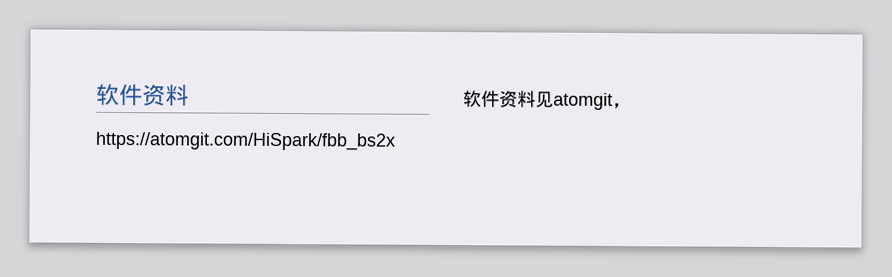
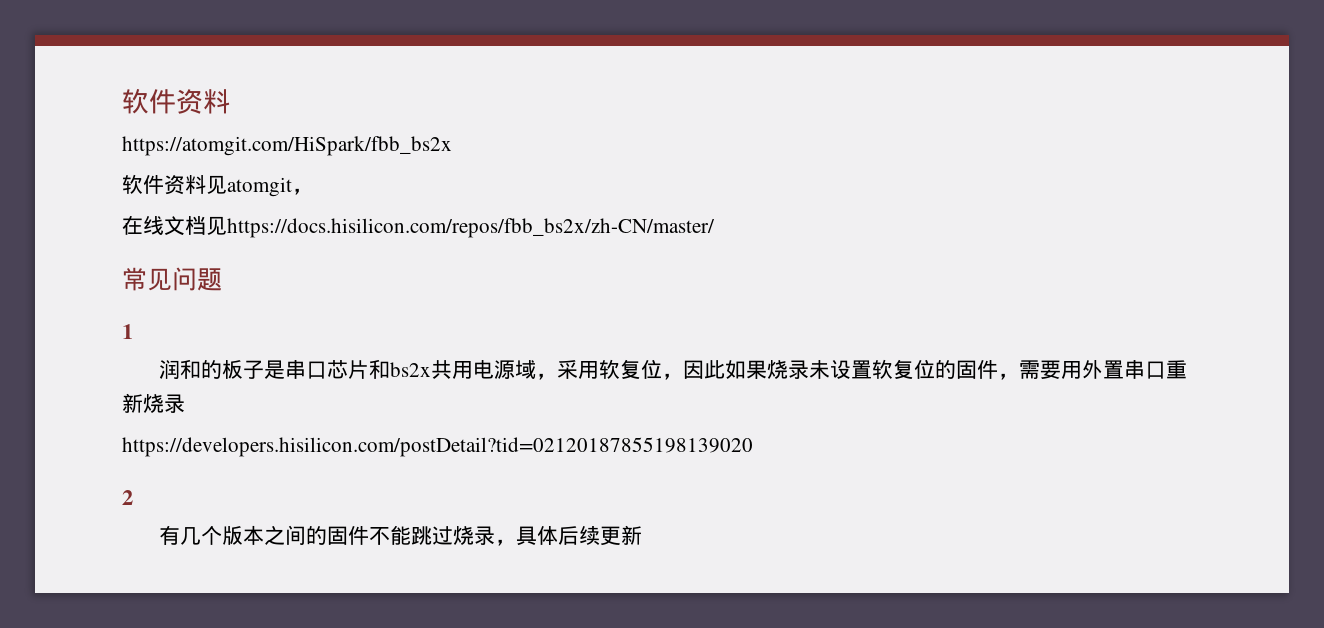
+ 在线文档见https://docs.hisilicon.com/repos/fbb_bs2x/zh-CN/master/
+ 常见问题
+ 1
+ 润和的板子是串口芯片和bs2x共用电源域，采用软复位，因此如果烧录未设置软复位的固件，需要用外置串口重新烧录
+ https://developers.hisilicon.com/postDetail?tid=02120187855198139020
+ 2
+ 有几个版本之间的固件不能跳过烧录，具体后续更新

